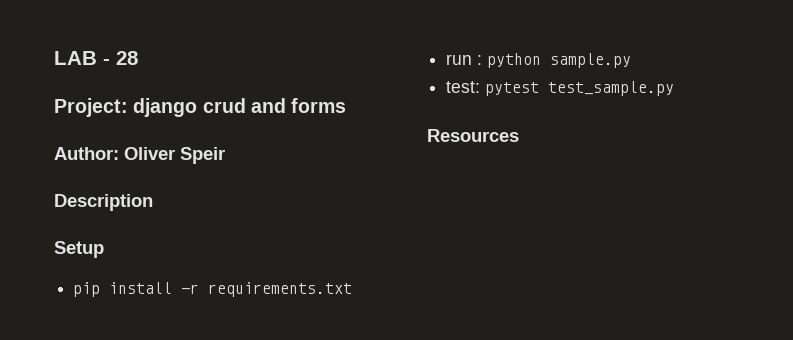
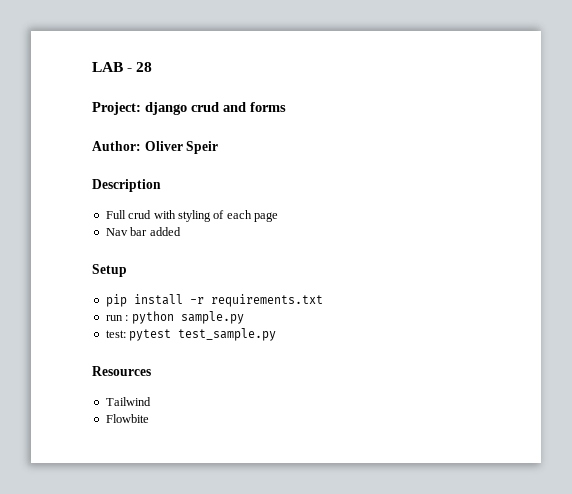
+ Full crud with styling of each page
+ Nav bar added
+ Tailwind
+ Flowbite

